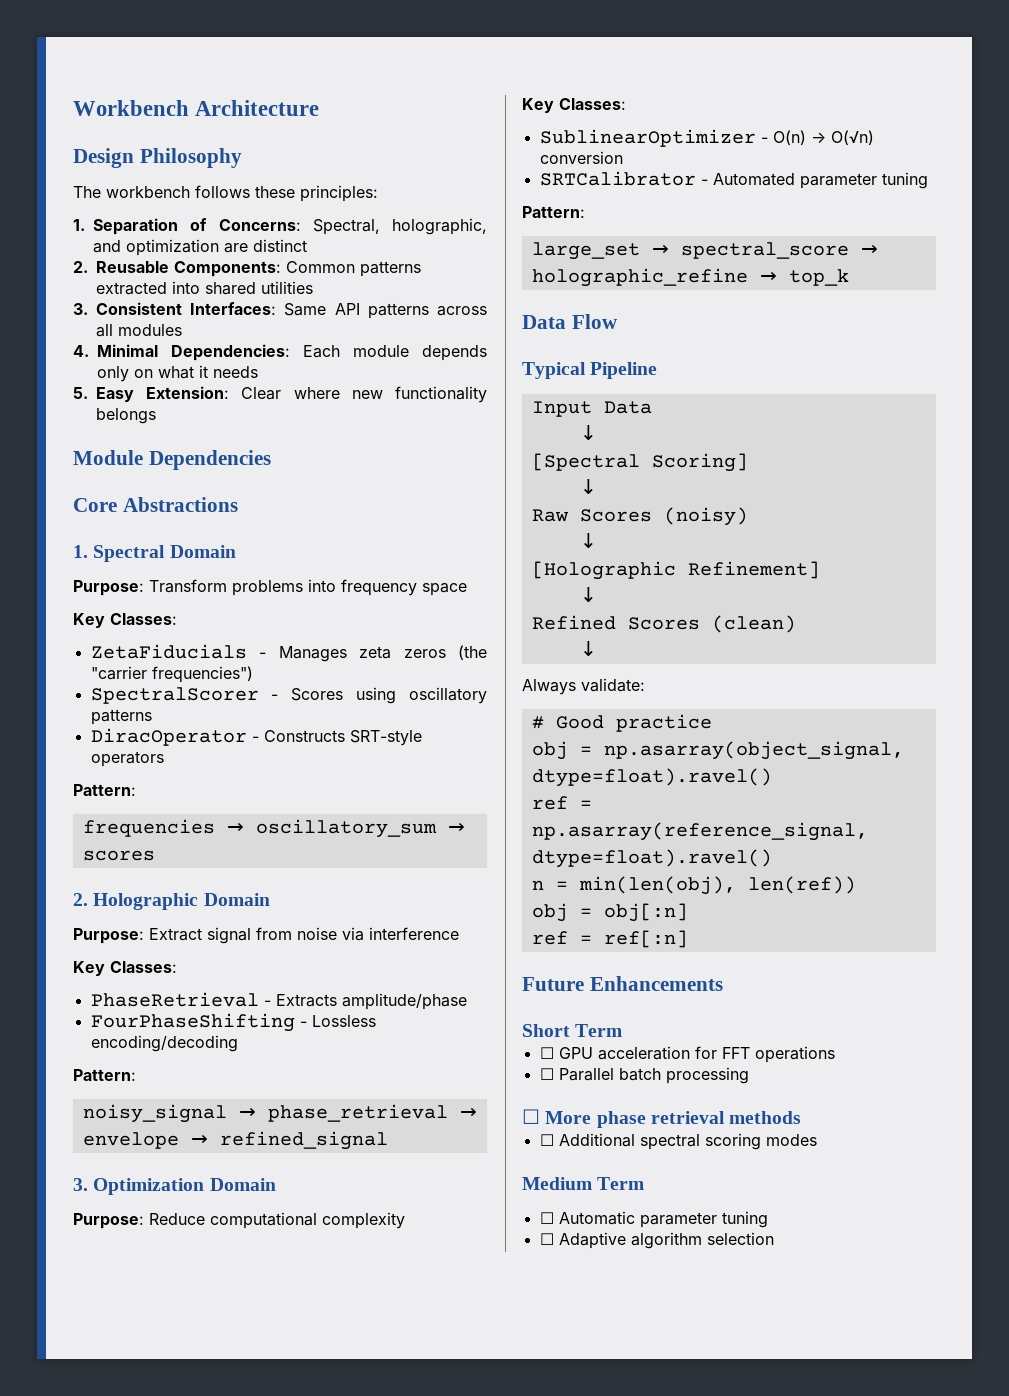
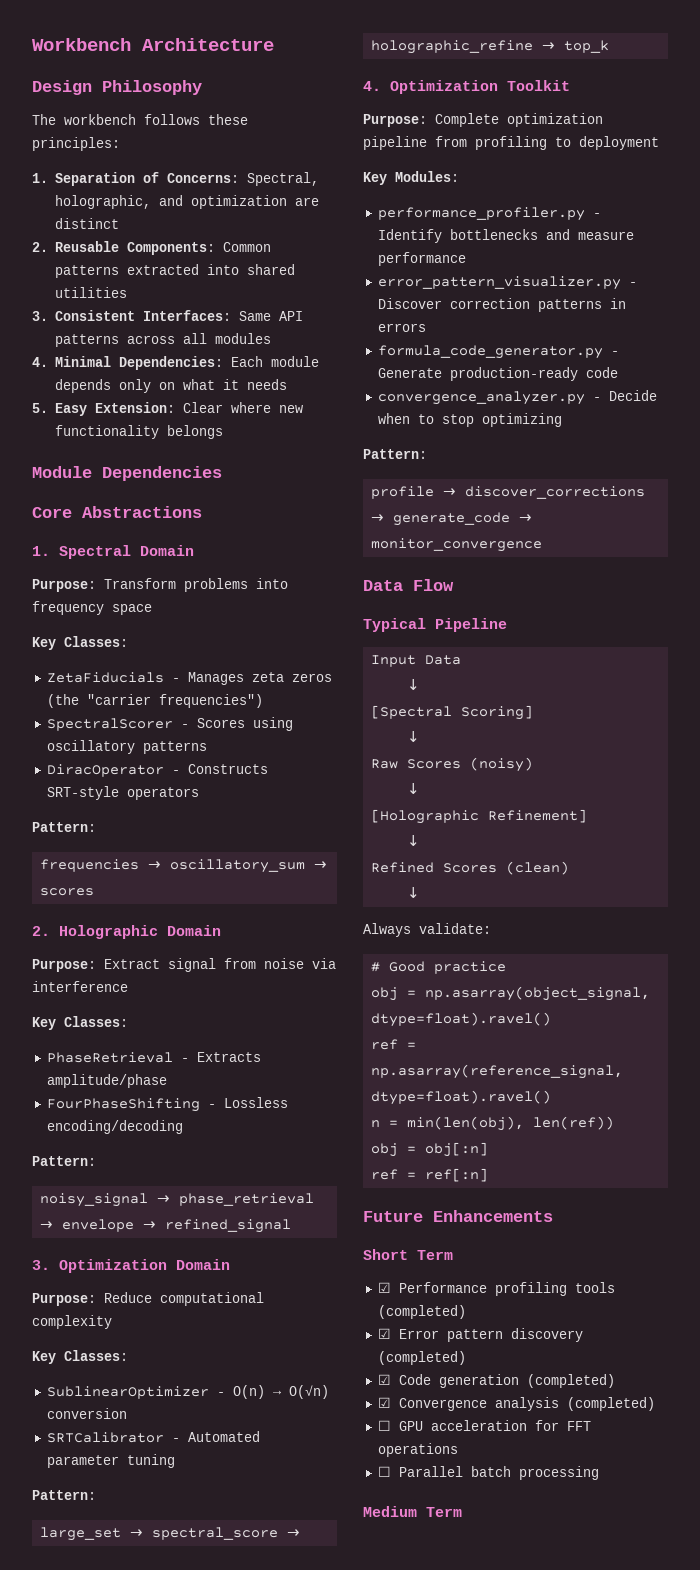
+ 4. Optimization Toolkit
+ Purpose: Complete optimization pipeline from profiling to deployment
+ Key Modules:
+ performance_profiler.py - Identify bottlenecks and measure performance
+ error_pattern_visualizer.py - Discover correction patterns in errors
+ formula_code_generator.py - Generate production-ready code
+ convergence_analyzer.py - Decide when to stop optimizing
+ Pattern:
+ profile → discover_corrections → generate_code → monitor_convergence
+ ☑ Performance profiling tools (completed)
+ ☑ Error pattern discovery (completed)
+ ☑ Code generation (completed)
+ ☑ Convergence analysis (completed)
- ☐ More phase retrieval methods
- ☐ Additional spectral scoring modes
  Medium Term
- ☐ Automatic parameter tuning
- ☐ Adaptive algorithm selection

